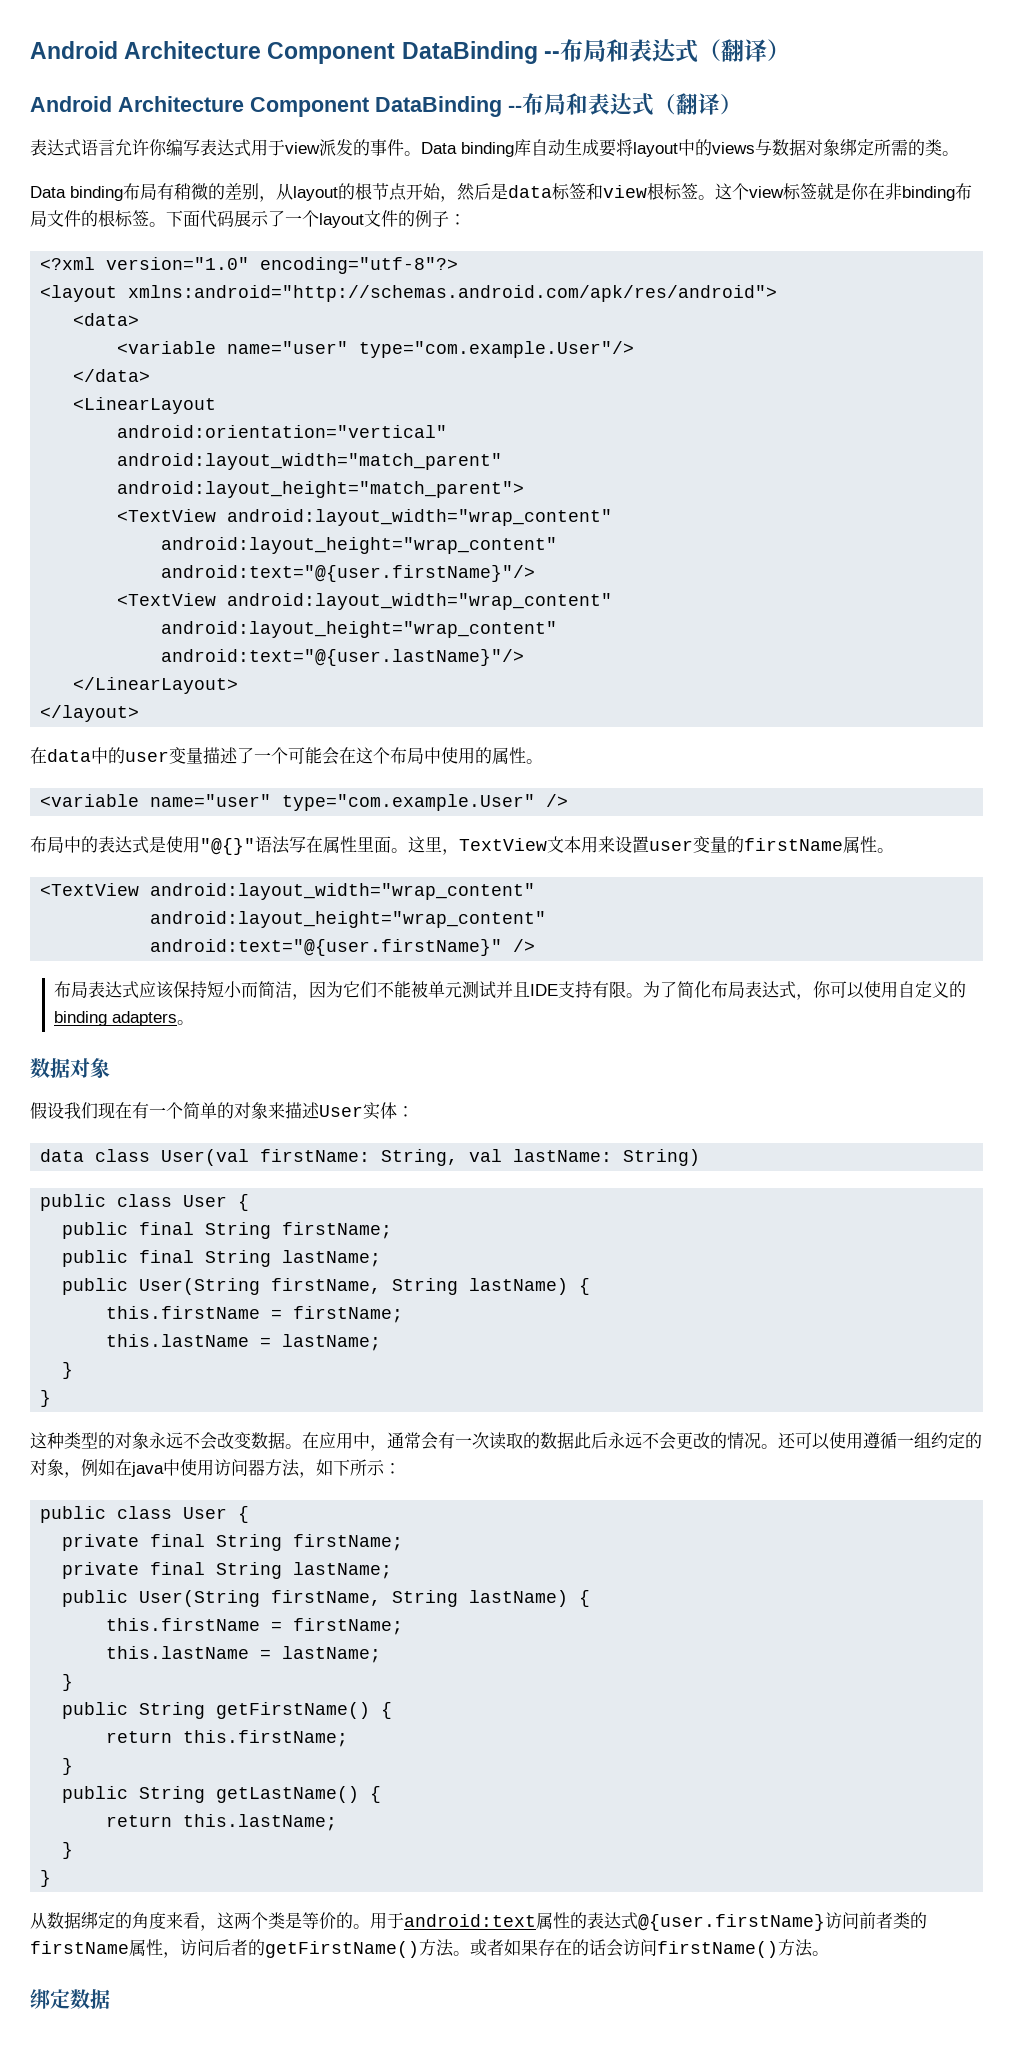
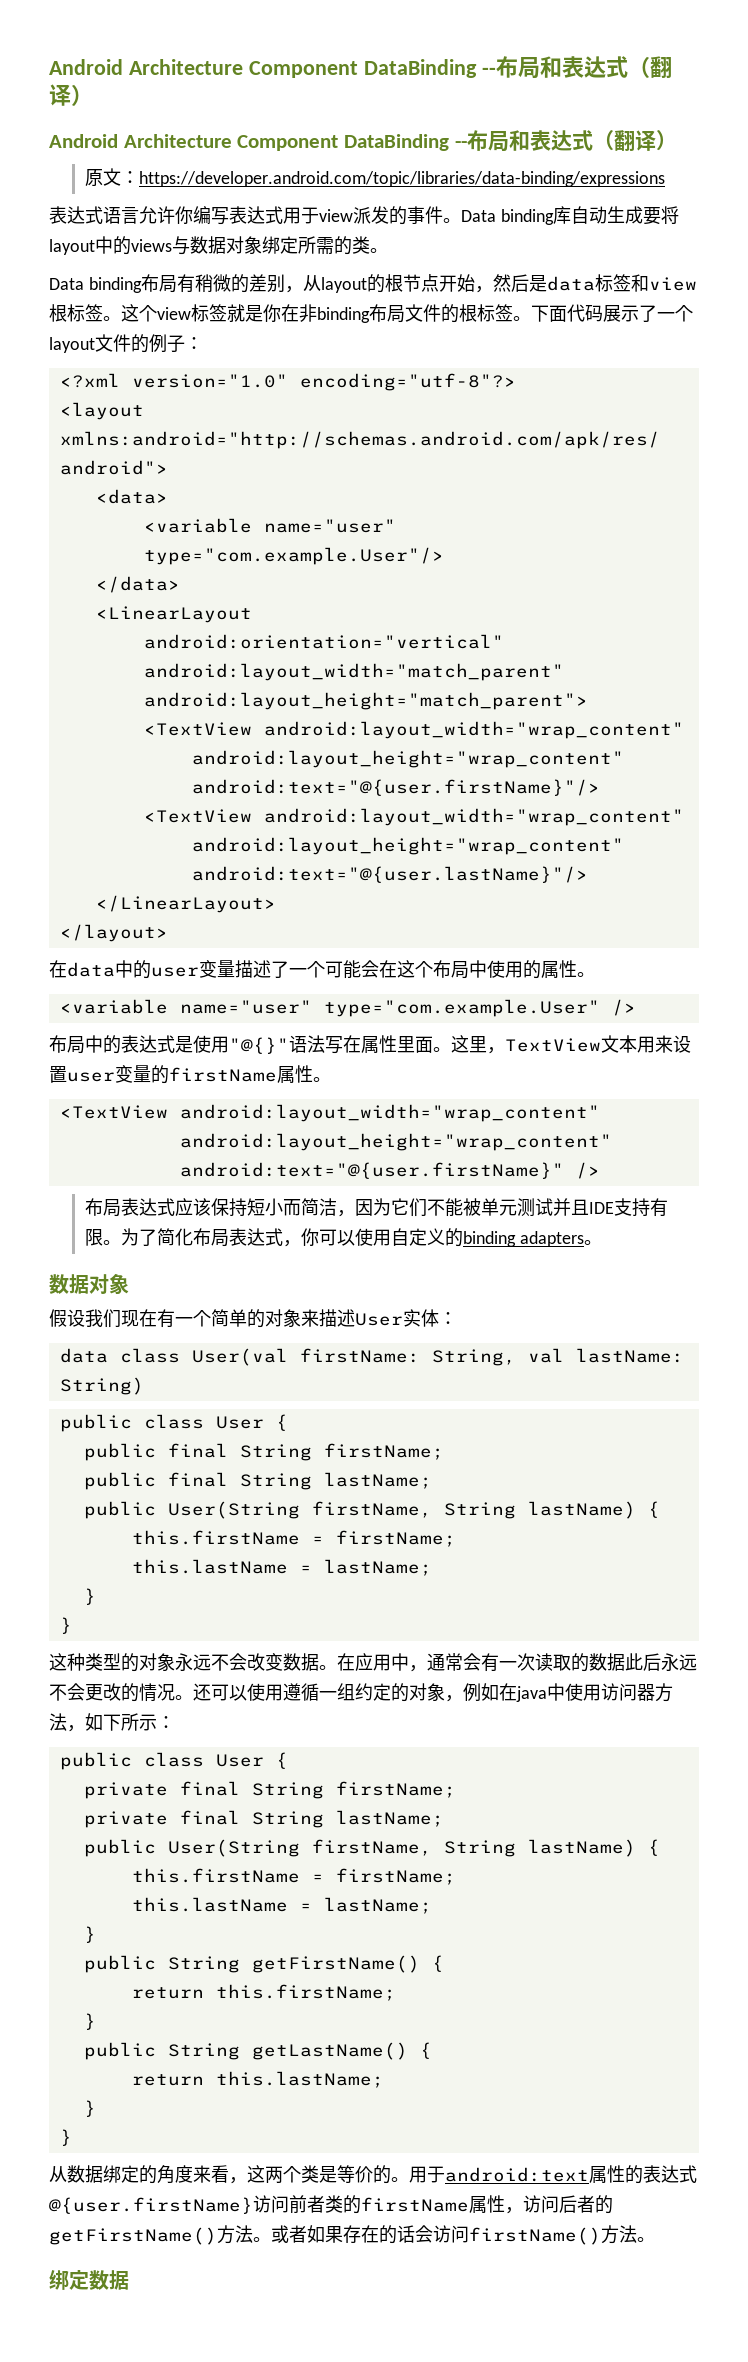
+ 原文：https://developer.android.com/topic/libraries/data-binding/expressions

